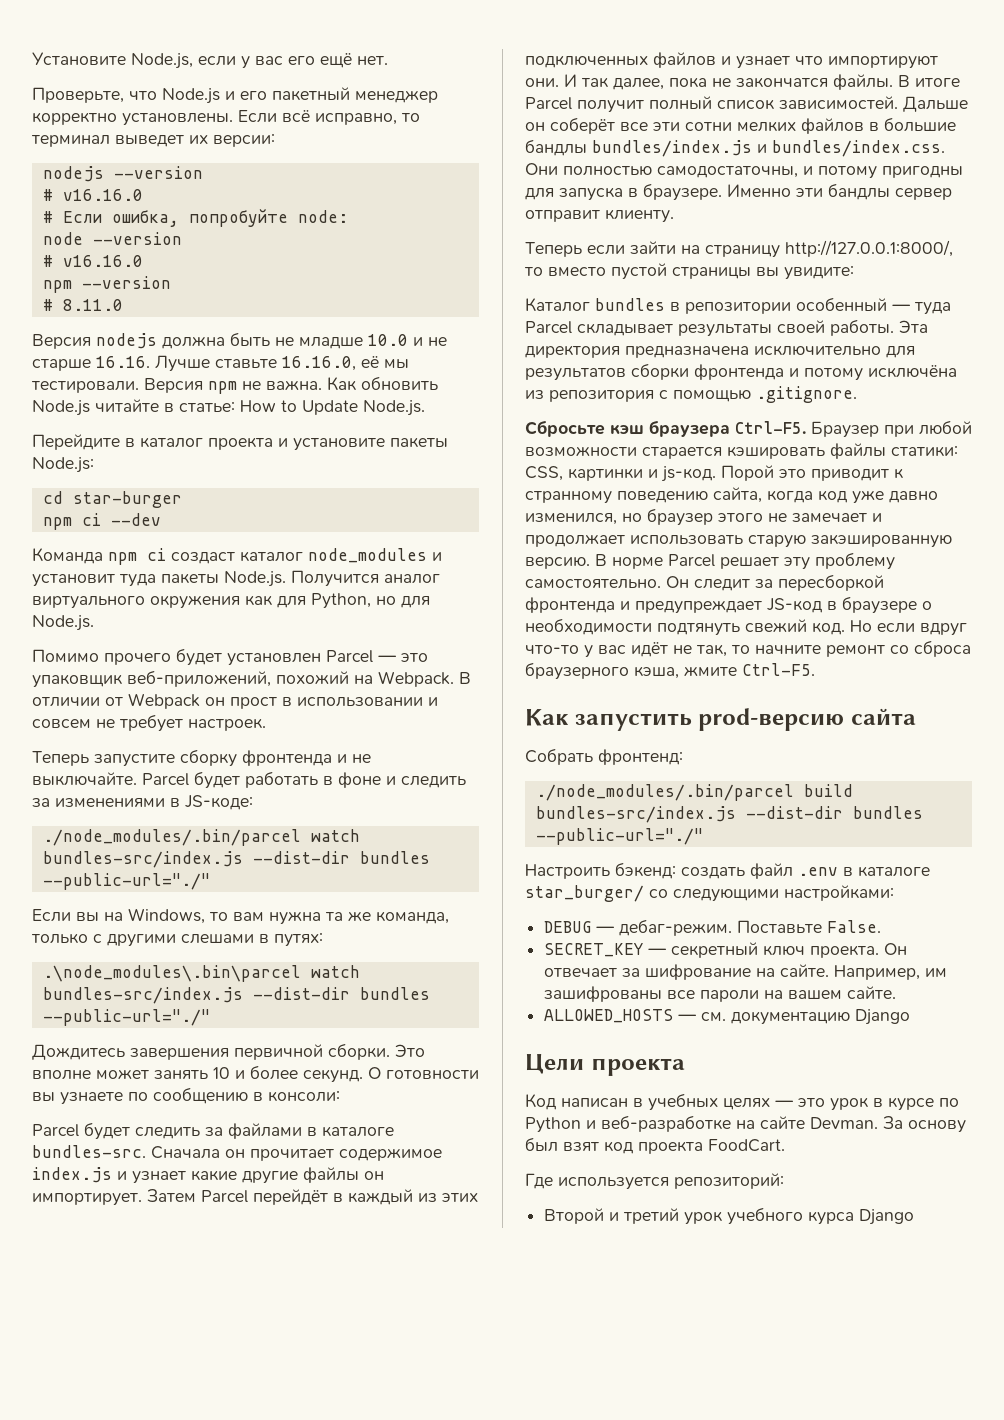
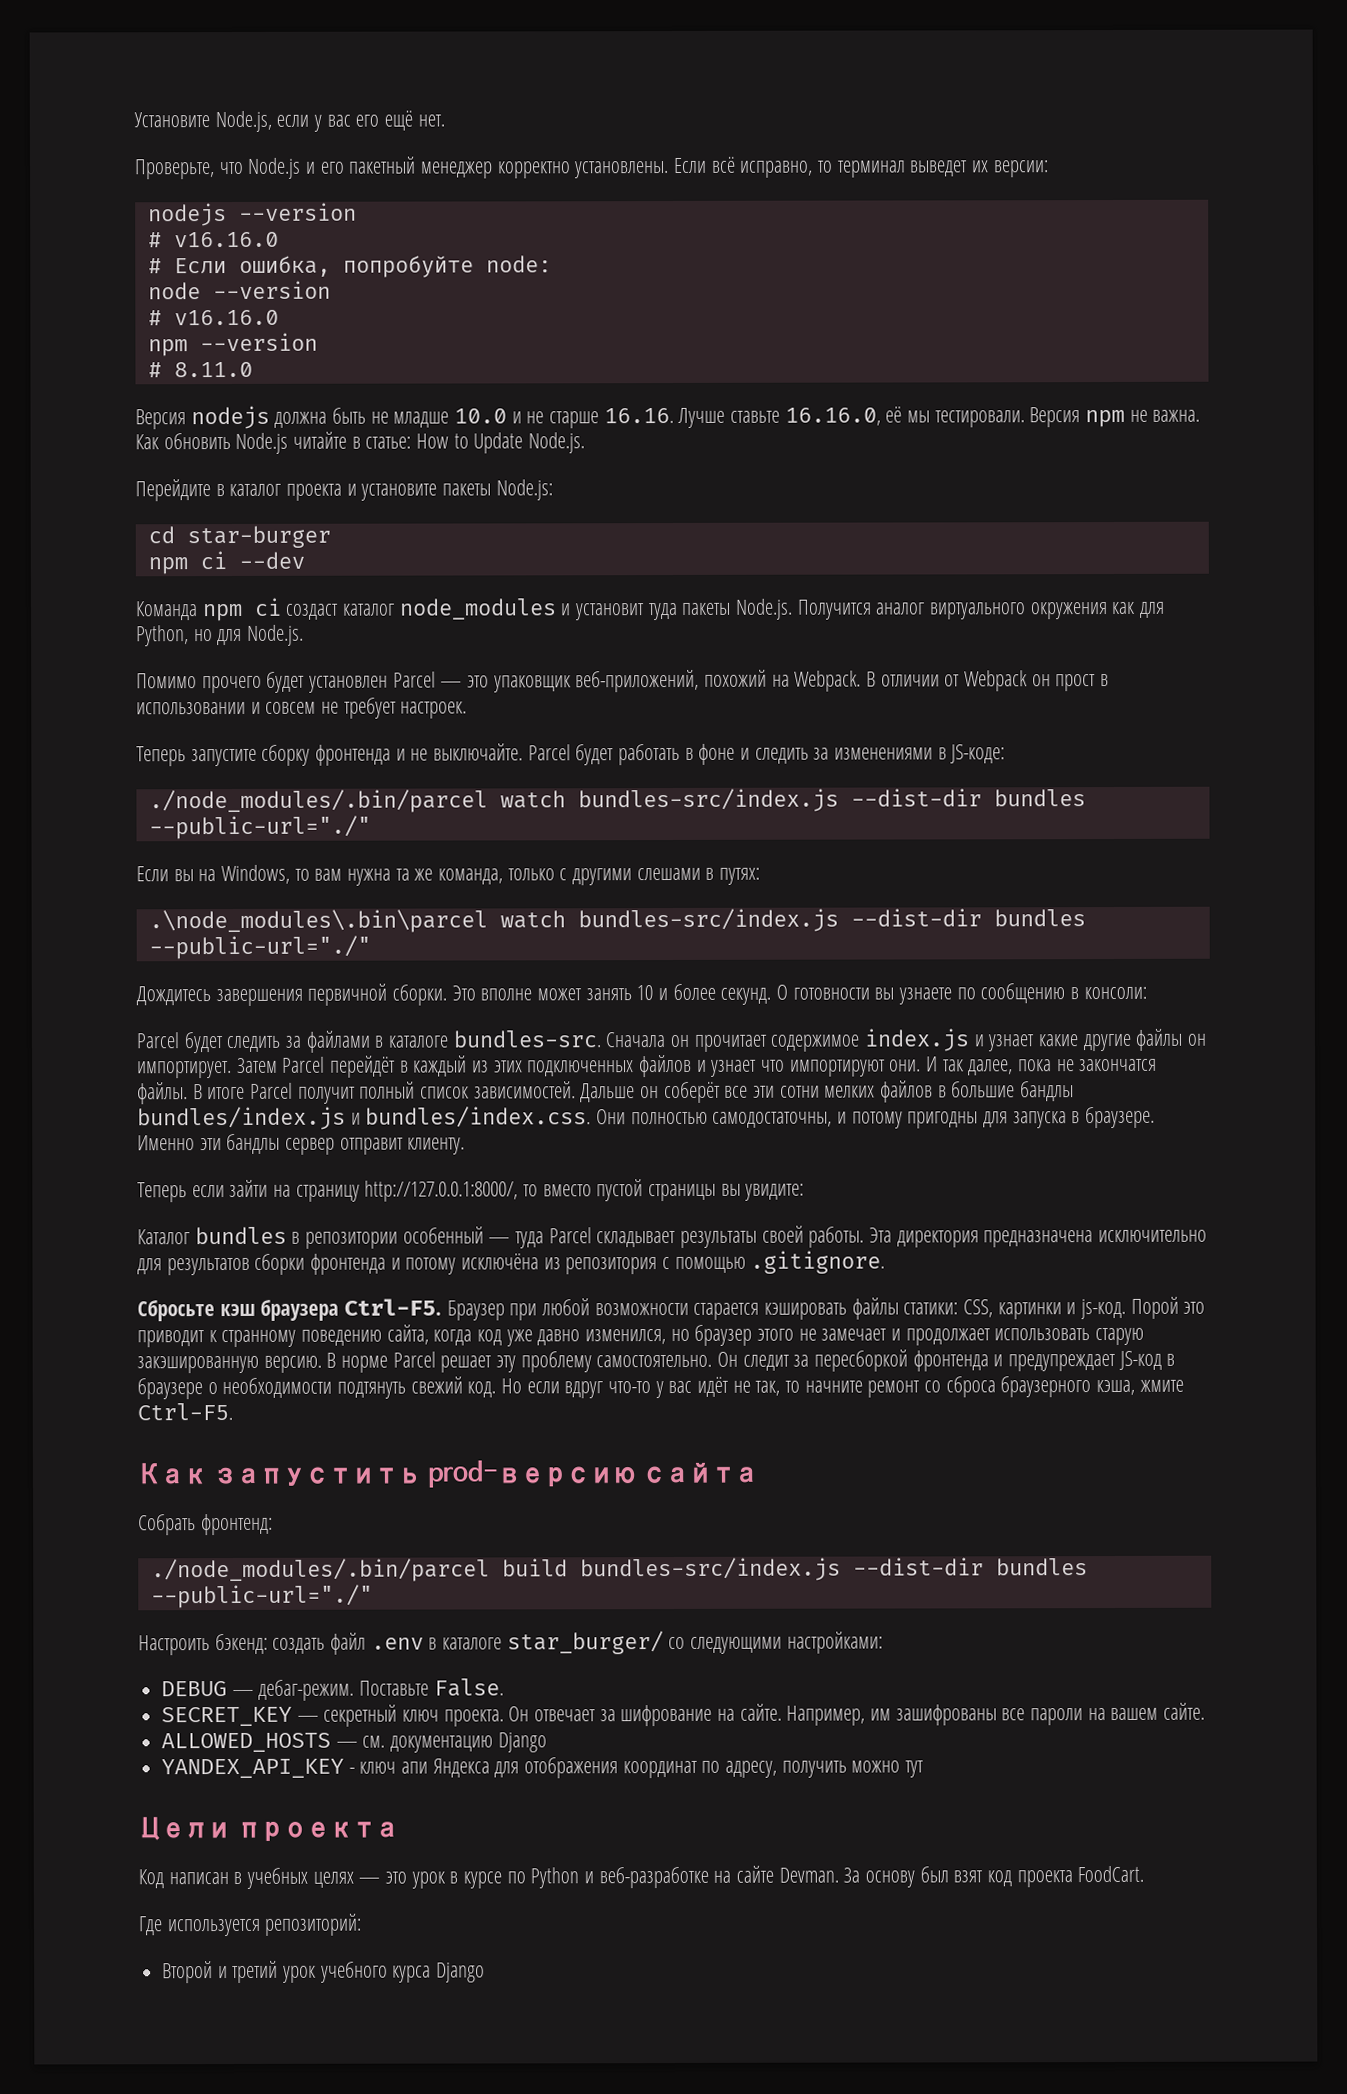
+ YANDEX_API_KEY - ключ апи Яндекса для отображения координат по адресу, получить можно тут

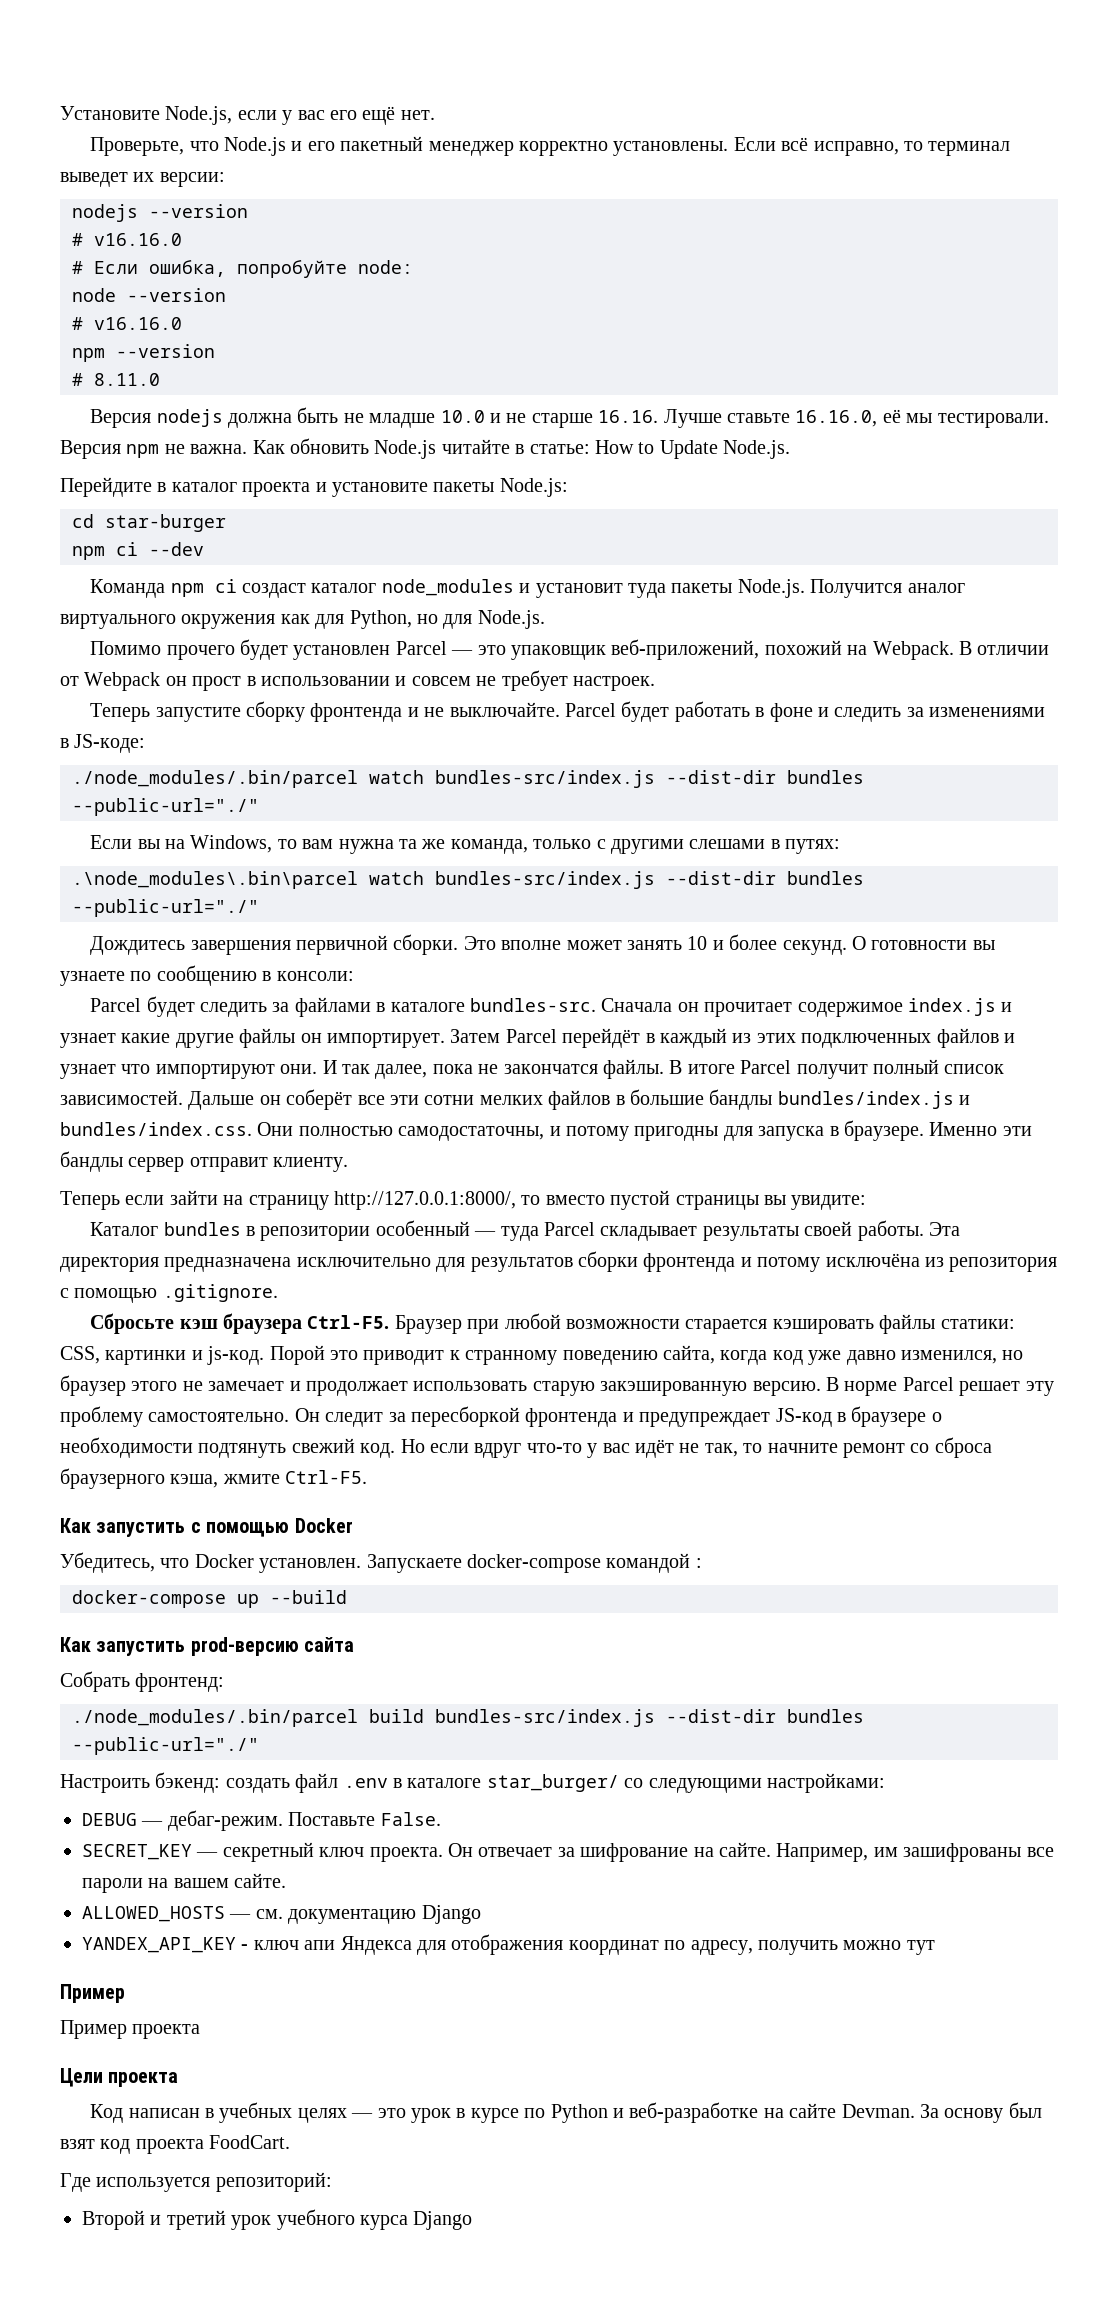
+ Как запустить с помощью Docker
+ Убедитесь, что Docker установлен. Запускаете docker-compose командой :
+ docker-compose up --build
  YANDEX_API_KEY - ключ апи Яндекса для отображения координат по адресу, получить можно тут
+ Пример
+ Пример проекта

